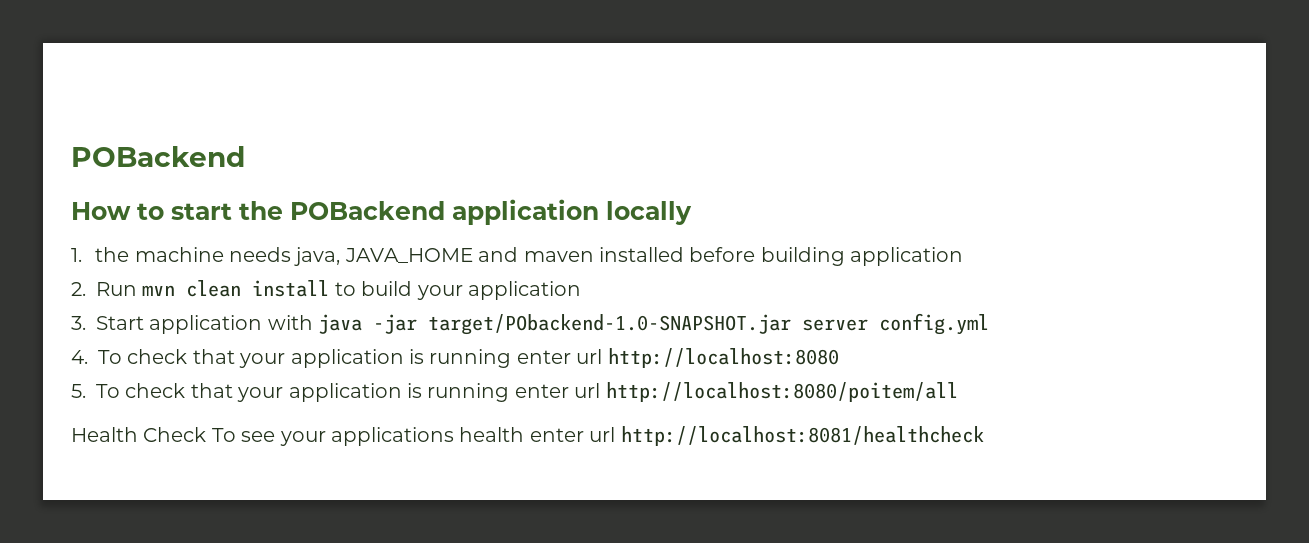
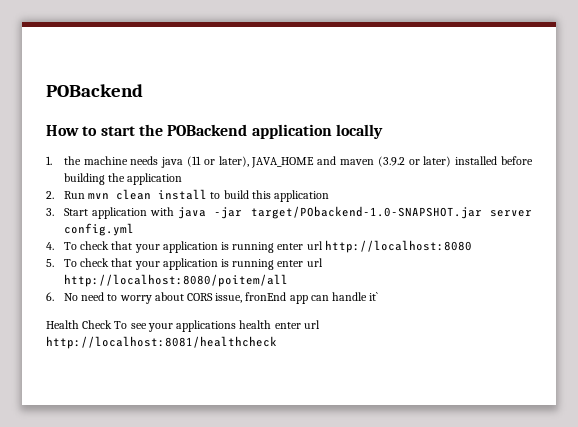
- 1. the machine needs java, JAVA_HOME and maven installed before building application
+ 1. the machine needs java (11 or later), JAVA_HOME and maven (3.9.2 or later) installed before building the application
- 2. Run mvn clean install to build your application
+ 2. Run mvn clean install to build this application
+ 6. No need to worry about CORS issue, fronEnd app can handle it`

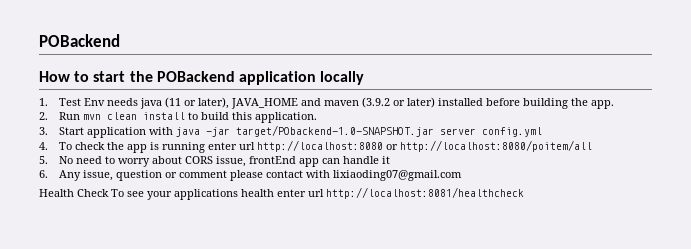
- 1. the machine needs java (11 or later), JAVA_HOME and maven (3.9.2 or later) installed before building the application
+ 1. Test Env needs java (11 or later), JAVA_HOME and maven (3.9.2 or later) installed before building the app.
- 2. Run mvn clean install to build this application
+ 2. Run mvn clean install to build this application.
- 4. To check that your application is running enter url http://localhost:8080
- 5. To check that your application is running enter url http://localhost:8080/poitem/all
+ 4. To check the app is running enter url http://localhost:8080 or http://localhost:8080/poitem/all
- 6. No need to worry about CORS issue, fronEnd app can handle it`
+ 5. No need to worry about CORS issue, frontEnd app can handle it
+ 6. Any issue, question or comment please contact with lixiaoding07@gmail.com

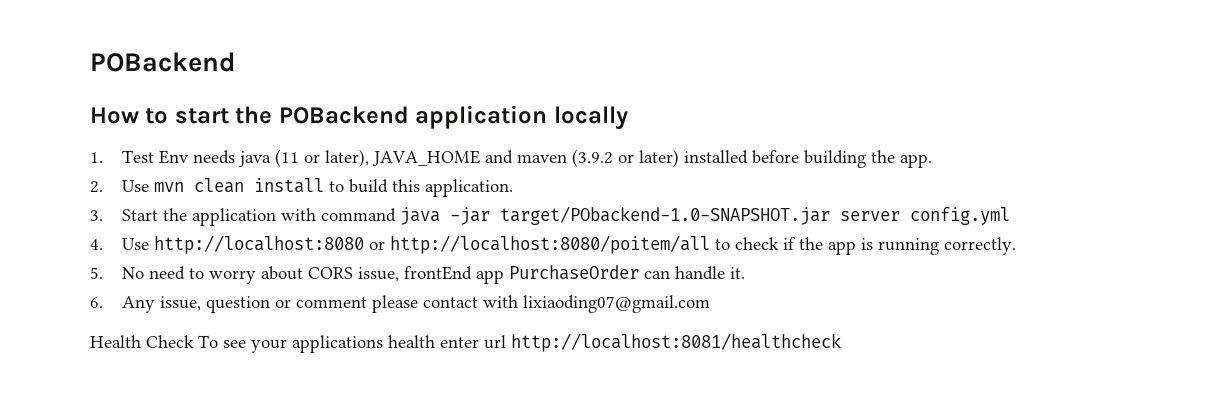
- 2. Run mvn clean install to build this application.
+ 2. Use mvn clean install to build this application.
- 3. Start application with java -jar target/PObackend-1.0-SNAPSHOT.jar server config.yml
+ 3. Start the application with command java -jar target/PObackend-1.0-SNAPSHOT.jar server config.yml
- 4. To check the app is running enter url http://localhost:8080 or http://localhost:8080/poitem/all
+ 4. Use http://localhost:8080 or http://localhost:8080/poitem/all to check if the app is running correctly.
- 5. No need to worry about CORS issue, frontEnd app can handle it
+ 5. No need to worry about CORS issue, frontEnd app PurchaseOrder can handle it.

